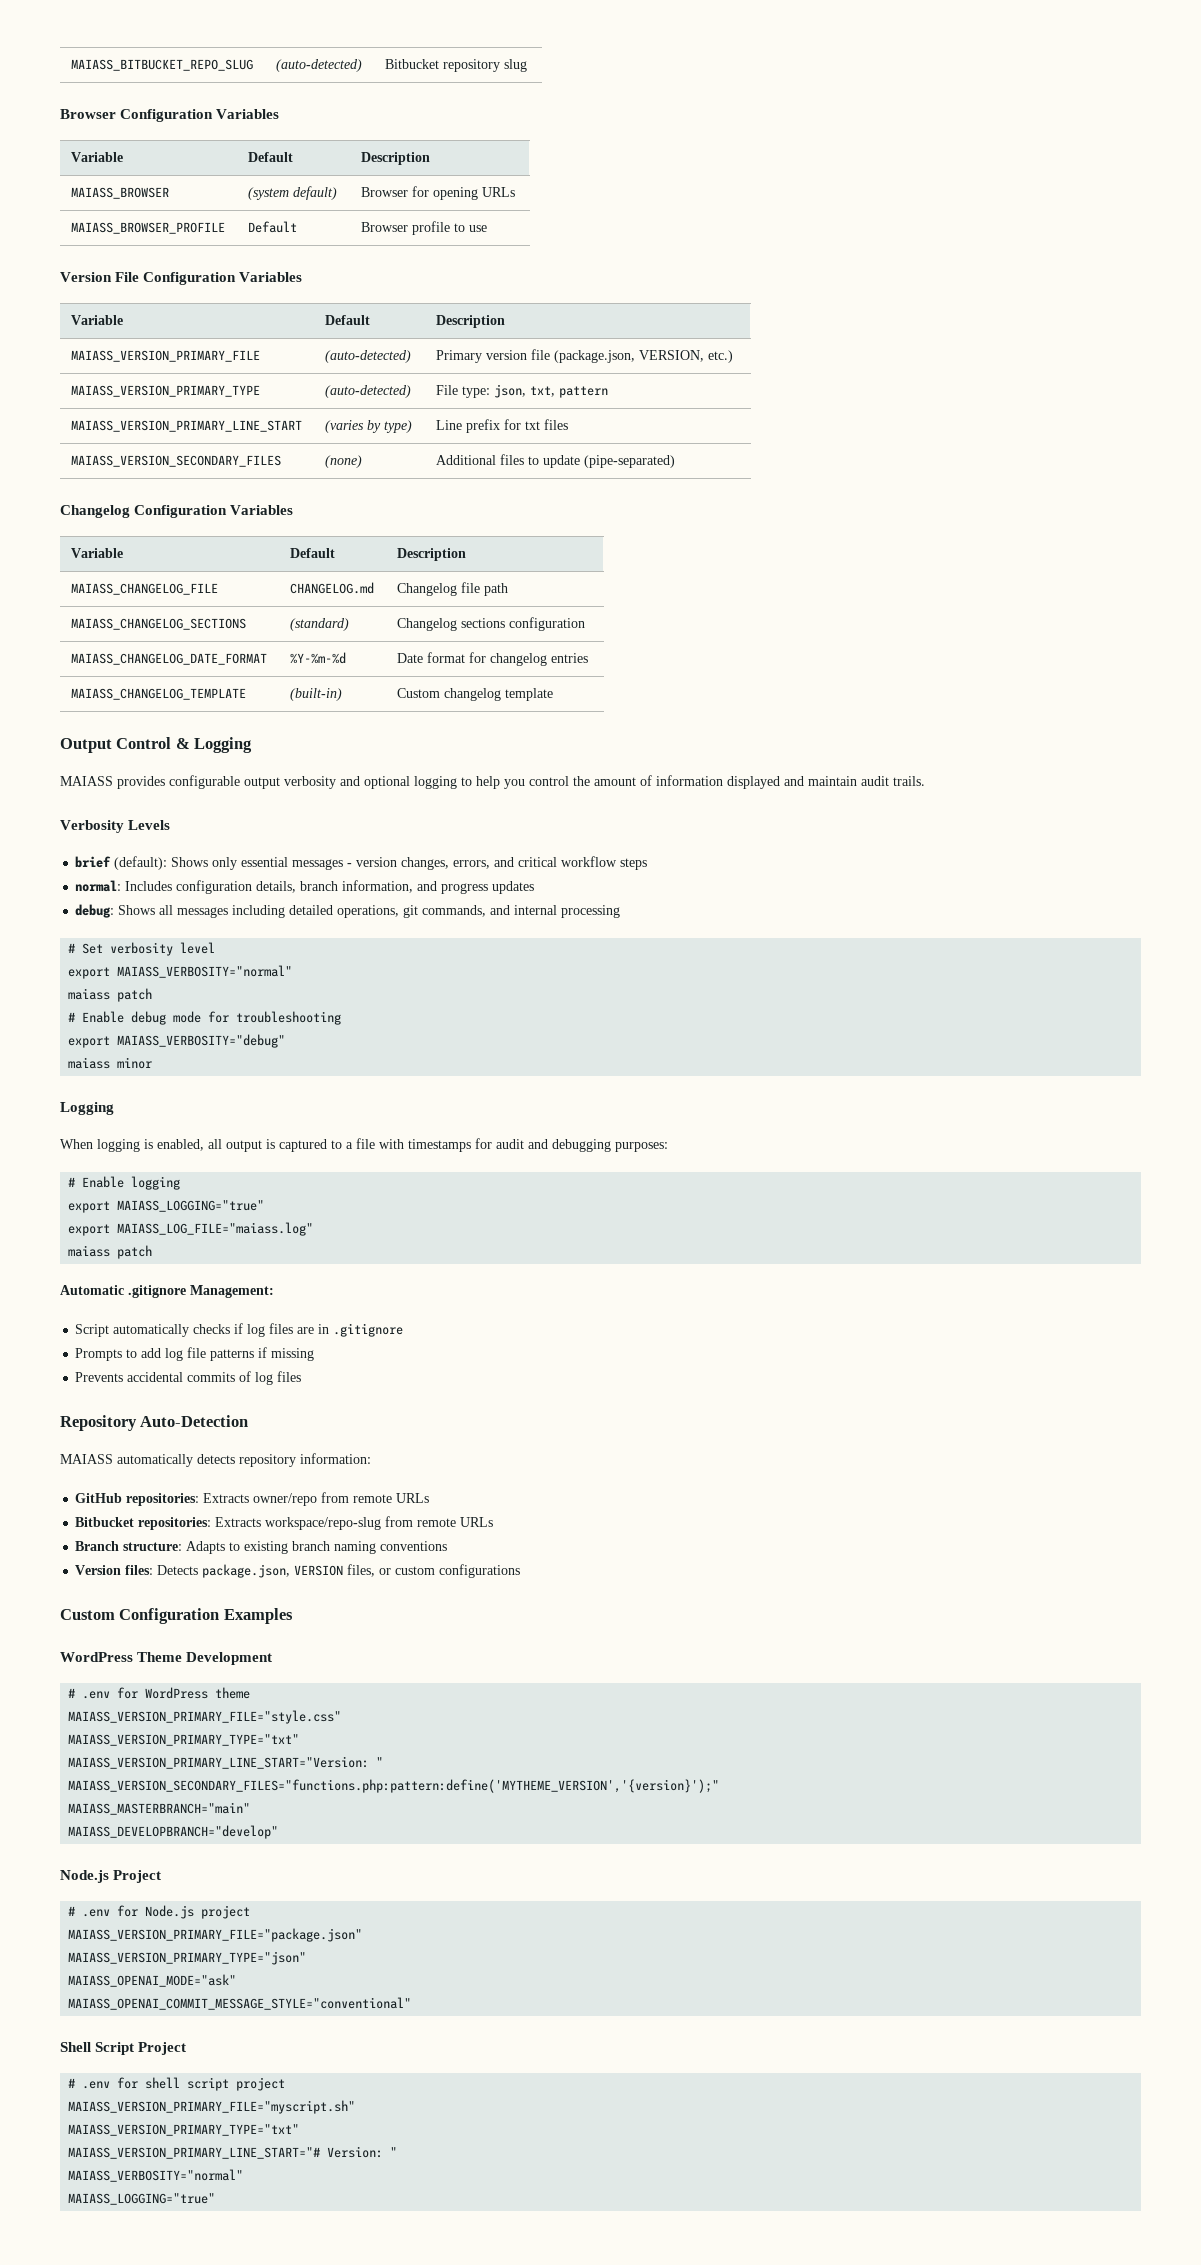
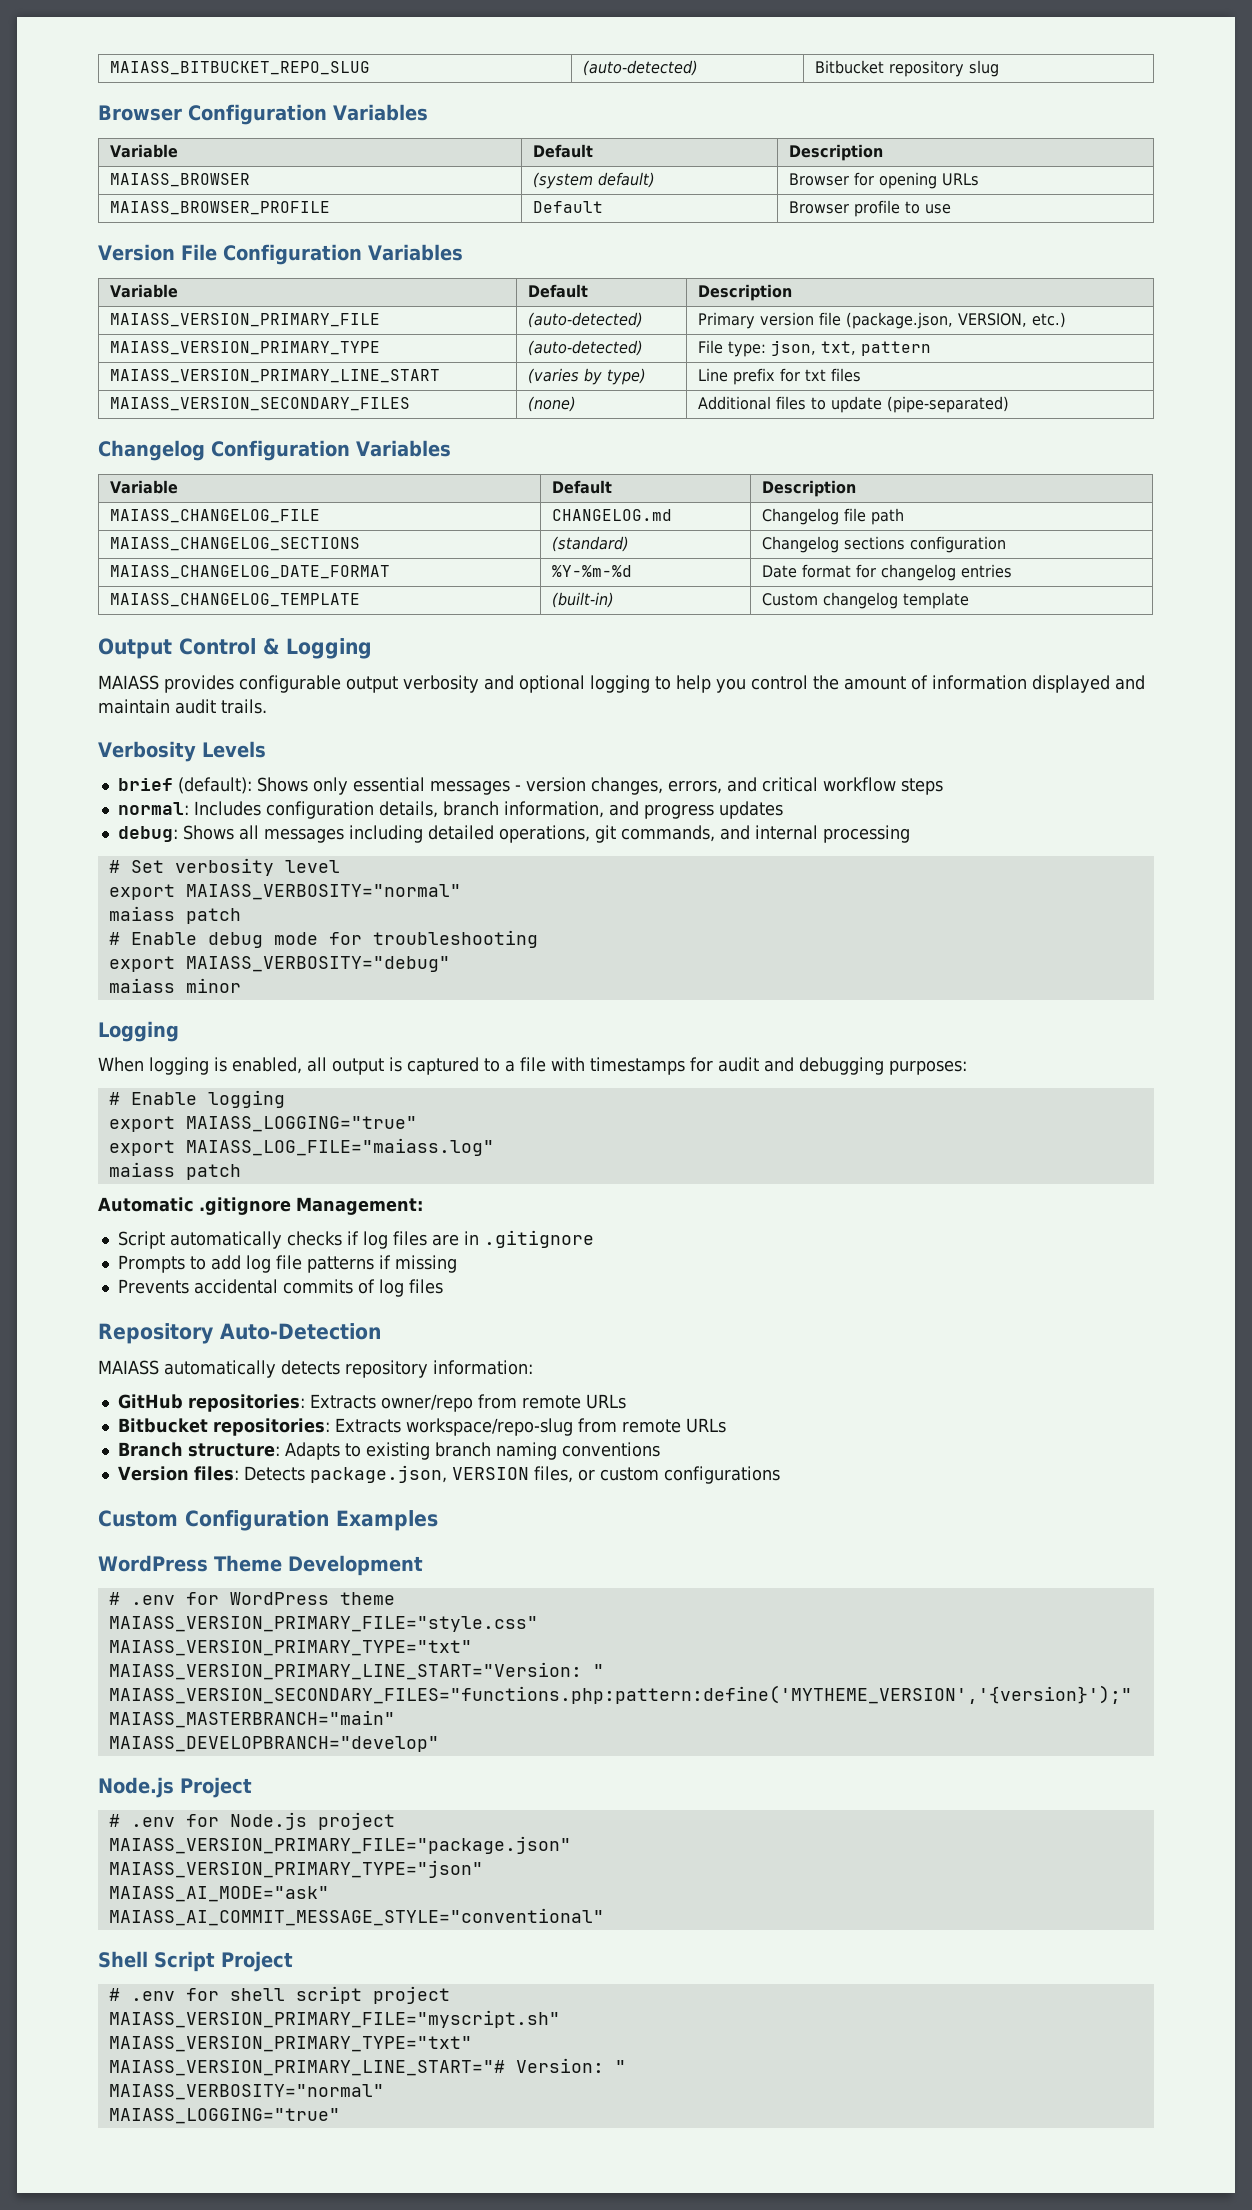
- MAIASS_OPENAI_MODE="ask"
- MAIASS_OPENAI_COMMIT_MESSAGE_STYLE="conventional"
+ MAIASS_AI_MODE="ask"
+ MAIASS_AI_COMMIT_MESSAGE_STYLE="conventional"

